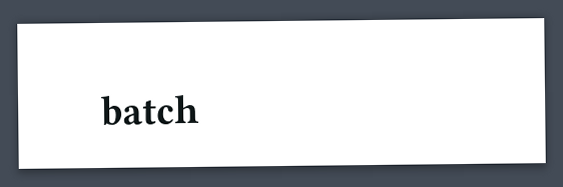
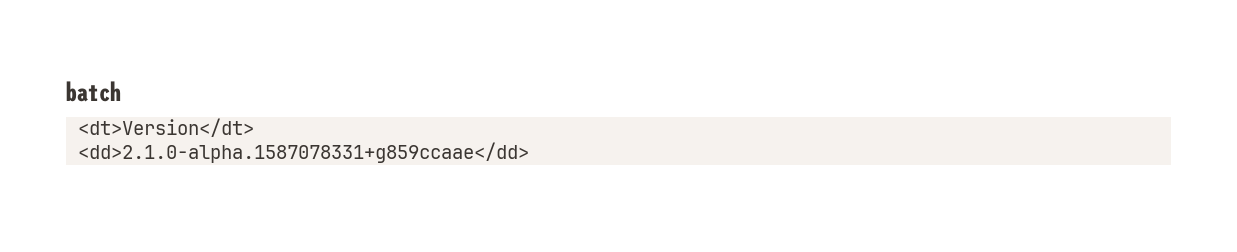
+ <dt>Version</dt>
+ <dd>2.1.0-alpha.1587078331+g859ccaae</dd>

